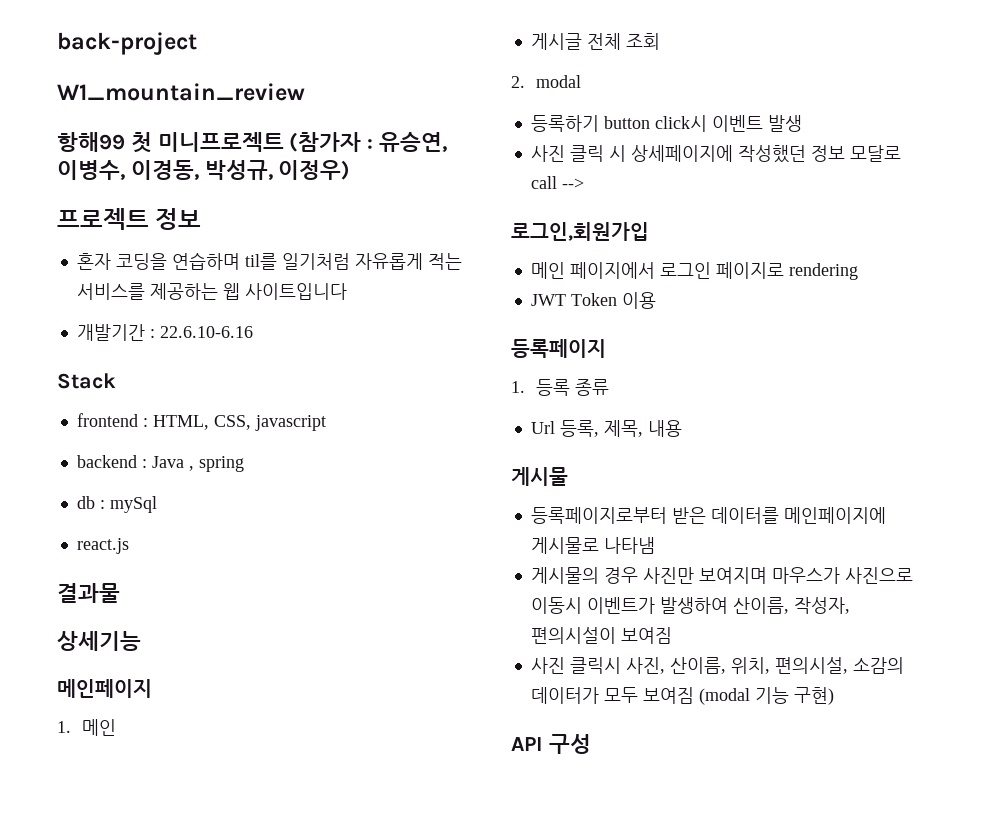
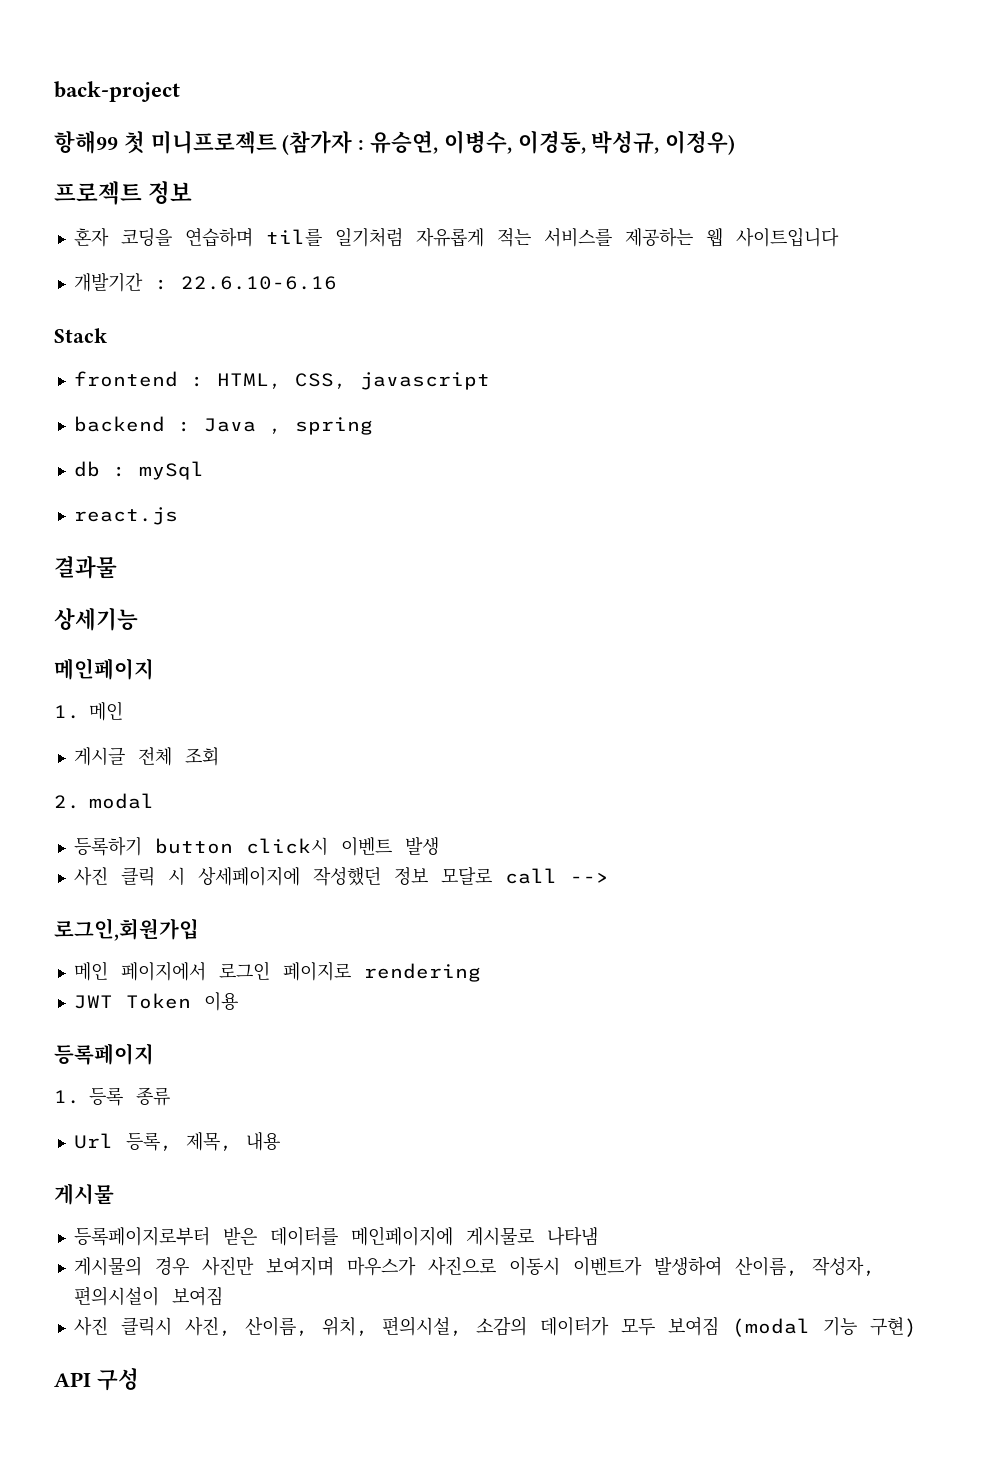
- W1_mountain_review

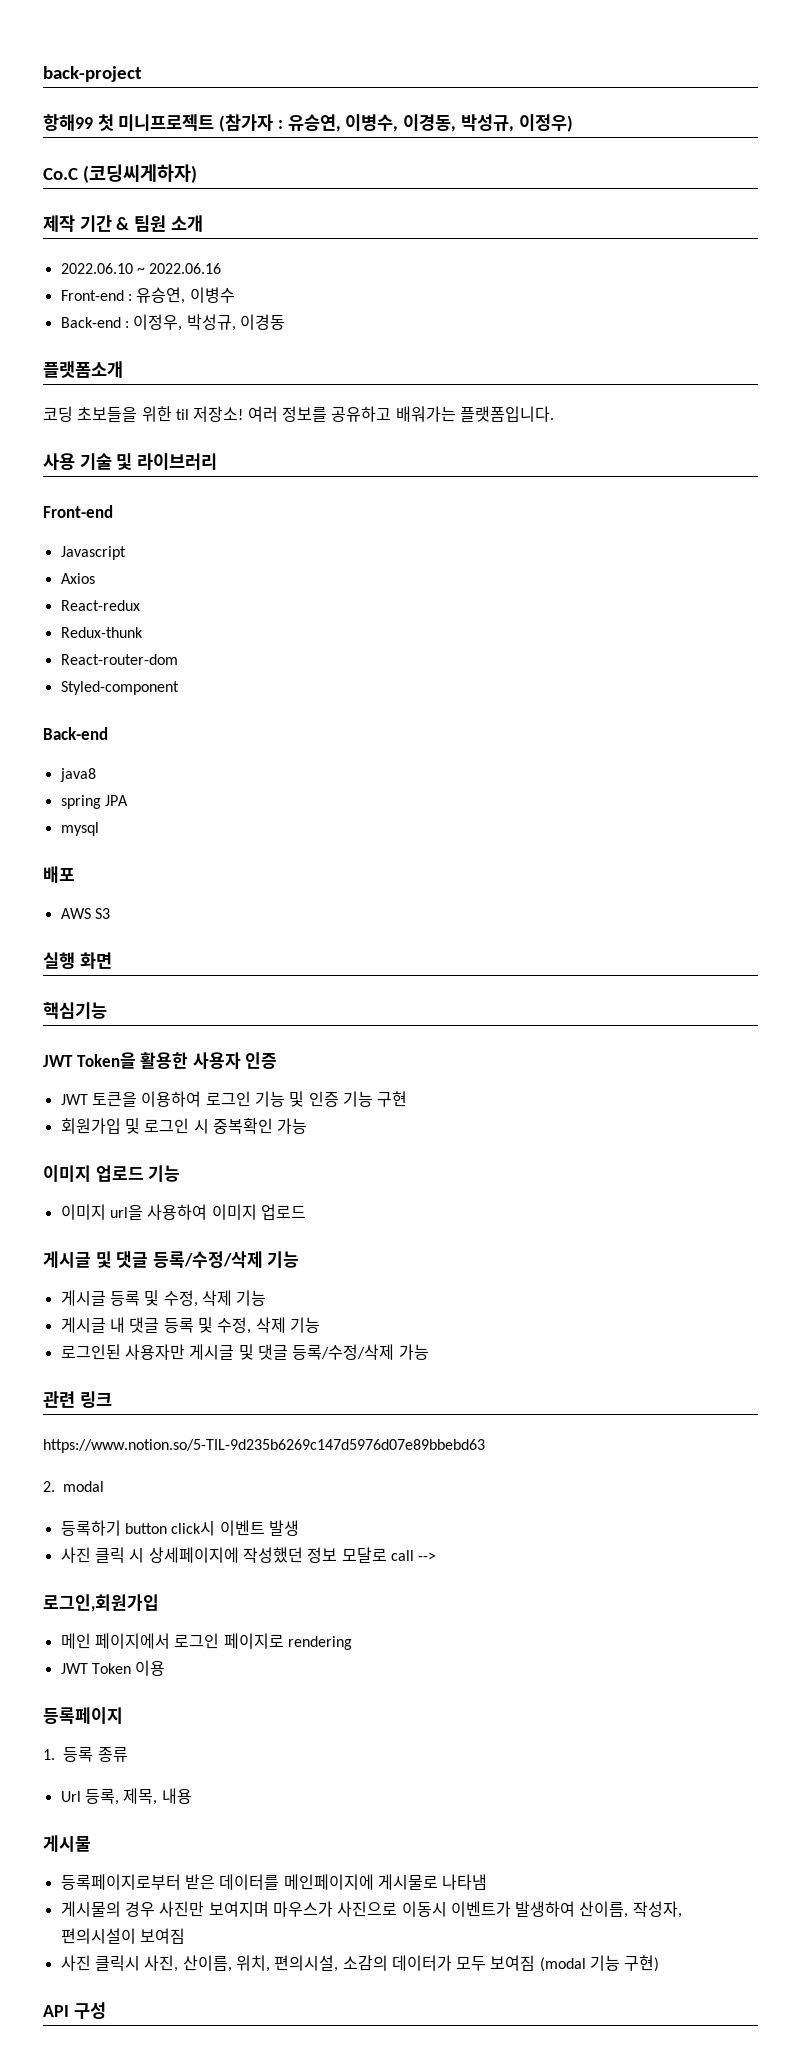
- 프로젝트 정보
- 혼자 코딩을 연습하며 til를 일기처럼 자유롭게 적는 서비스를 제공하는 웹 사이트입니다
- 개발기간 : 22.6.10-6.16
- Stack
- frontend : HTML, CSS, javascript
- backend : Java , spring
- db : mySql
- react.js
- 결과물
- 상세기능
- 메인페이지
- 1. 메인
- 게시글 전체 조회
+ Co.C (코딩씨게하자)
+ 제작 기간 & 팀원 소개
+ 2022.06.10 ~ 2022.06.16
+ Front-end : 유승연, 이병수
+ Back-end : 이정우, 박성규, 이경동
+ 플랫폼소개
+ 코딩 초보들을 위한 til 저장소! 여러 정보를 공유하고 배워가는 플랫폼입니다.
+ 사용 기술 및 라이브러리
+ Front-end
+ Javascript
+ Axios
+ React-redux
+ Redux-thunk
+ React-router-dom
+ Styled-component
+ Back-end
+ java8
+ spring JPA
+ mysql
+ 배포
+ AWS S3
+ 실행 화면
+ 핵심기능
+ JWT Token을 활용한 사용자 인증
+ JWT 토큰을 이용하여 로그인 기능 및 인증 기능 구현
+ 회원가입 및 로그인 시 중복확인 가능
+ 이미지 업로드 기능
+ 이미지 url을 사용하여 이미지 업로드
+ 게시글 및 댓글 등록/수정/삭제 기능
+ 게시글 등록 및 수정, 삭제 기능
+ 게시글 내 댓글 등록 및 수정, 삭제 기능
+ 로그인된 사용자만 게시글 및 댓글 등록/수정/삭제 가능
+ 관련 링크
+ https://www.notion.so/5-TIL-9d235b6269c147d5976d07e89bbebd63

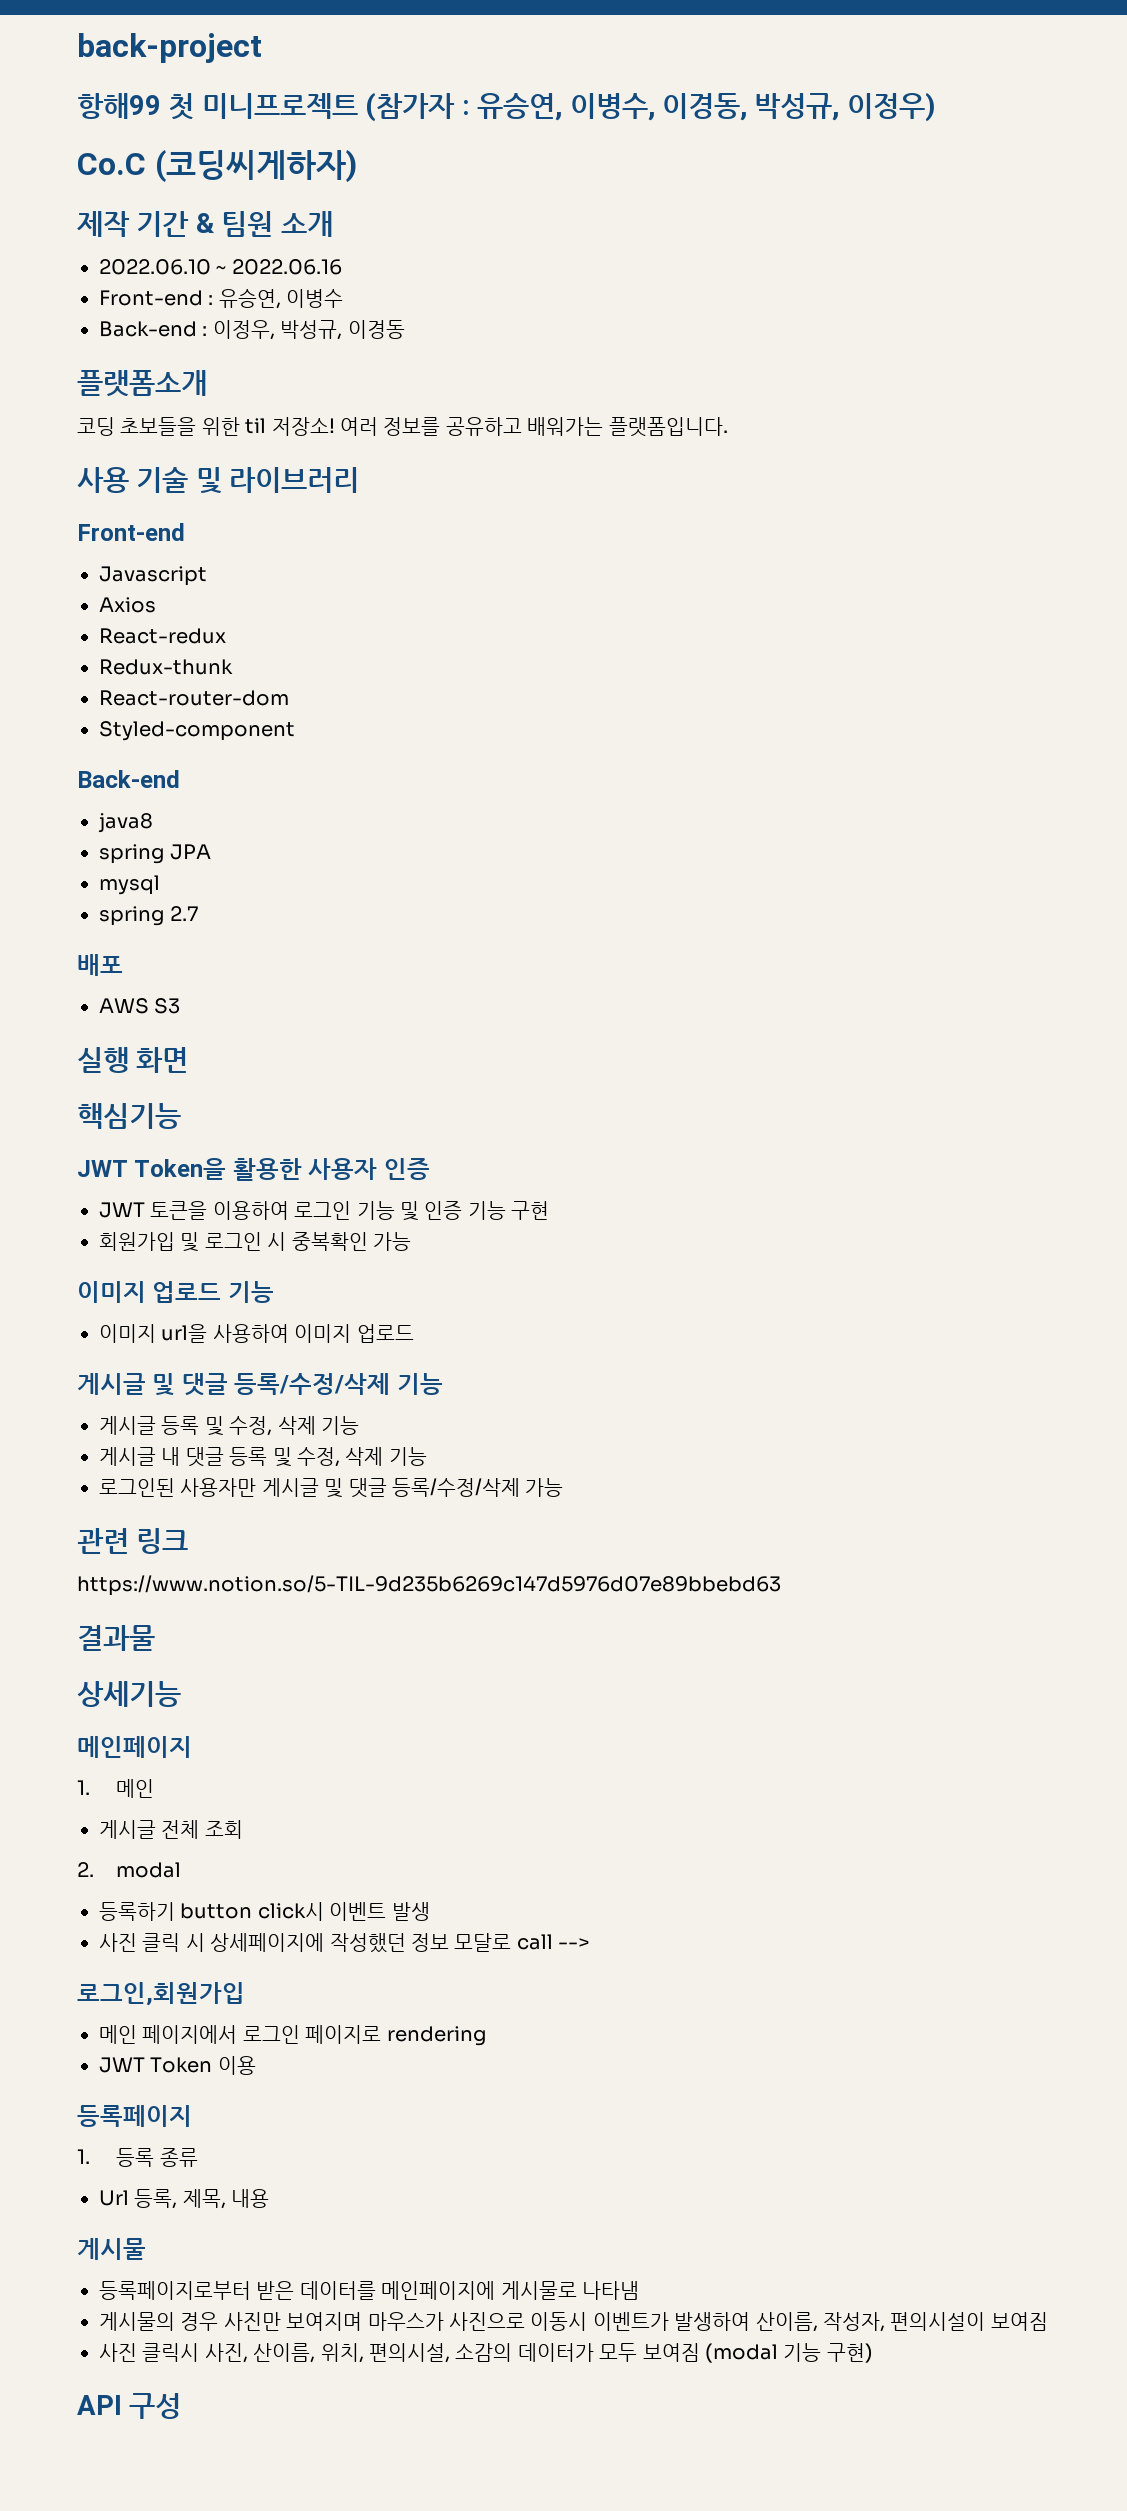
+ spring 2.7
+ 결과물
+ 상세기능
+ 메인페이지
+ 1. 메인
+ 게시글 전체 조회

